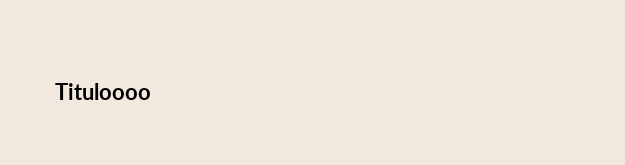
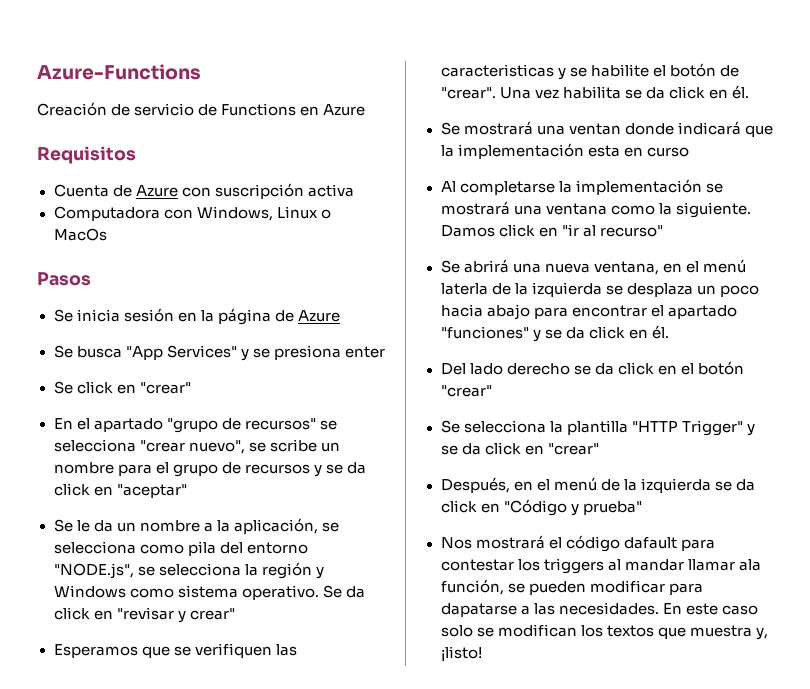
- Tituloooo
+ Azure-Functions
+ Creación de servicio de Functions en Azure
+ Requisitos
+ Cuenta de Azure con suscripción activa
+ Computadora con Windows, Linux o MacOs
+ Pasos
+ Se inicia sesión en la página de Azure
+ Se busca "App Services" y se presiona enter
+ Se click en "crear"
+ En el apartado "grupo de recursos" se selecciona "crear nuevo", se scribe un nombre para el grupo de recursos y se da click en "aceptar"
+ Se le da un nombre a la aplicación, se selecciona como pila del entorno "NODE.js", se selecciona la región y Windows como sistema operativo. Se da click en "revisar y crear"
+ Esperamos que se verifiquen las caracteristicas y se habilite el botón de "crear". Una vez habilita se da click en él.
+ Se mostrará una ventan donde indicará que la implementación esta en curso
+ Al completarse la implementación se mostrará una ventana como la siguiente. Damos click en "ir al recurso"
+ Se abrirá una nueva ventana, en el menú laterla de la izquierda se desplaza un poco hacia abajo para encontrar el apartado "funciones" y se da click en él.
+ Del lado derecho se da click en el botón "crear"
+ Se selecciona la plantilla "HTTP Trigger" y se da click en "crear"
+ Después, en el menú de la izquierda se da click en "Código y prueba"
+ Nos mostrará el código dafault para contestar los triggers al mandar llamar ala función, se pueden modificar para dapatarse a las necesidades. En este caso solo se modifican los textos que muestra y, ¡listo!

